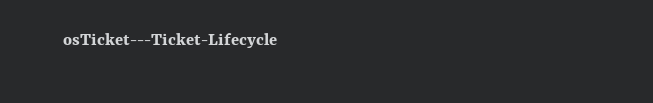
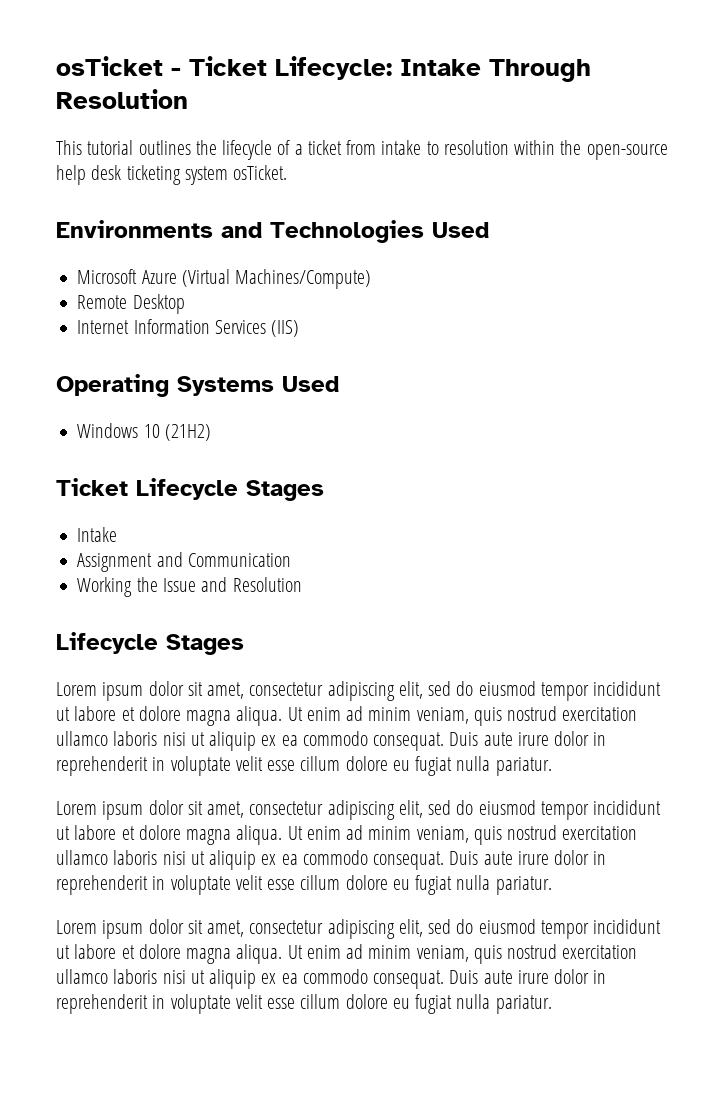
- osTicket---Ticket-Lifecycle
+ osTicket - Ticket Lifecycle: Intake Through Resolution
+ This tutorial outlines the lifecycle of a ticket from intake to resolution within the open-source help desk ticketing system osTicket.
+ Environments and Technologies Used
+ Microsoft Azure (Virtual Machines/Compute)
+ Remote Desktop
+ Internet Information Services (IIS)
+ Operating Systems Used
+ Windows 10 (21H2)
+ Ticket Lifecycle Stages
+ Intake
+ Assignment and Communication
+ Working the Issue and Resolution
+ Lifecycle Stages
+ Lorem ipsum dolor sit amet, consectetur adipiscing elit, sed do eiusmod tempor incididunt ut labore et dolore magna aliqua. Ut enim ad minim veniam, quis nostrud exercitation ullamco laboris nisi ut aliquip ex ea commodo consequat. Duis aute irure dolor in reprehenderit in voluptate velit esse cillum dolore eu fugiat nulla pariatur.
+ Lorem ipsum dolor sit amet, consectetur adipiscing elit, sed do eiusmod tempor incididunt ut labore et dolore magna aliqua. Ut enim ad minim veniam, quis nostrud exercitation ullamco laboris nisi ut aliquip ex ea commodo consequat. Duis aute irure dolor in reprehenderit in voluptate velit esse cillum dolore eu fugiat nulla pariatur.
+ Lorem ipsum dolor sit amet, consectetur adipiscing elit, sed do eiusmod tempor incididunt ut labore et dolore magna aliqua. Ut enim ad minim veniam, quis nostrud exercitation ullamco laboris nisi ut aliquip ex ea commodo consequat. Duis aute irure dolor in reprehenderit in voluptate velit esse cillum dolore eu fugiat nulla pariatur.

